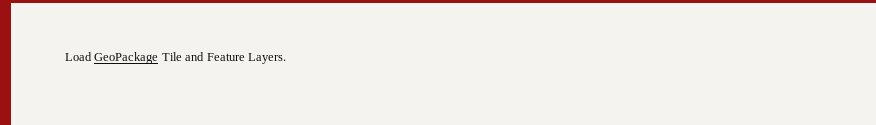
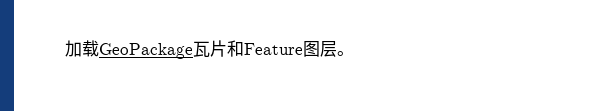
- Load GeoPackage Tile and Feature Layers.
+ 加载GeoPackage瓦片和Feature图层。

